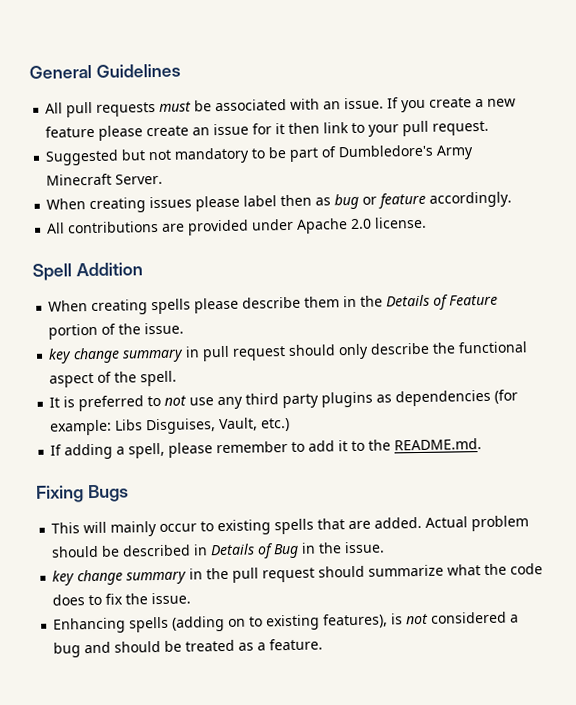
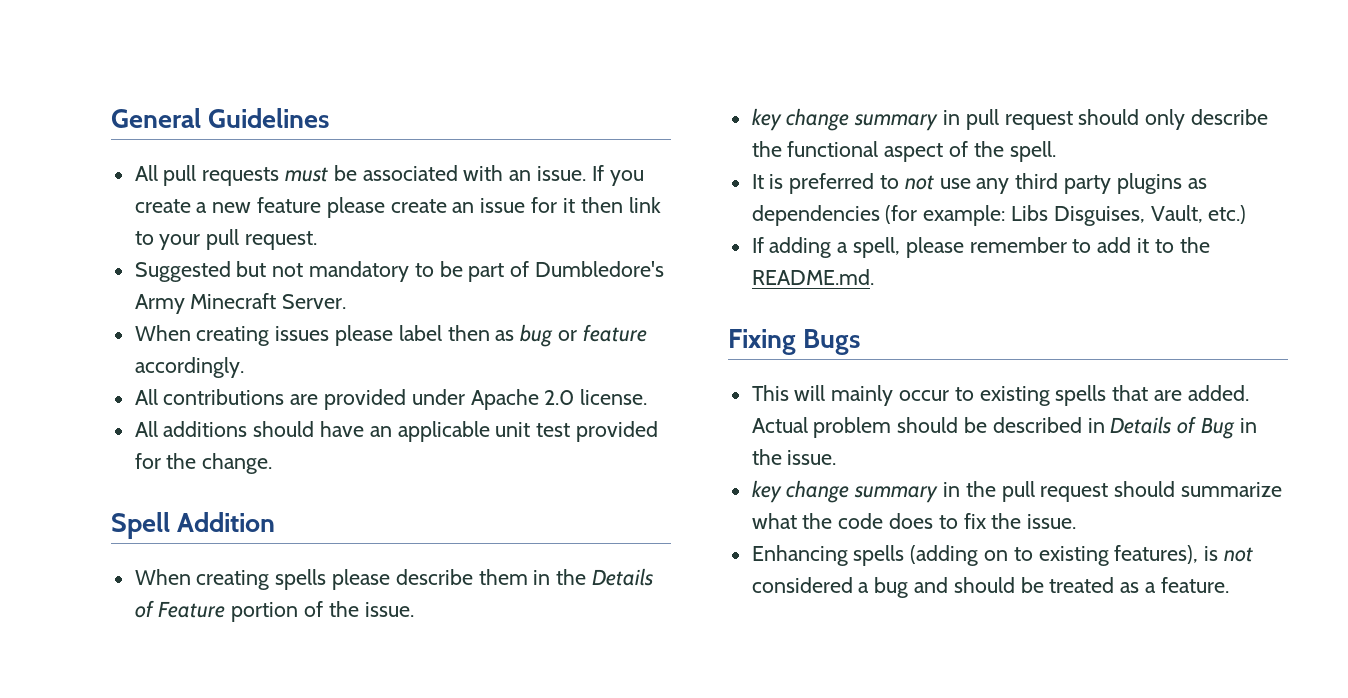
+ All additions should have an applicable unit test provided for the change.

